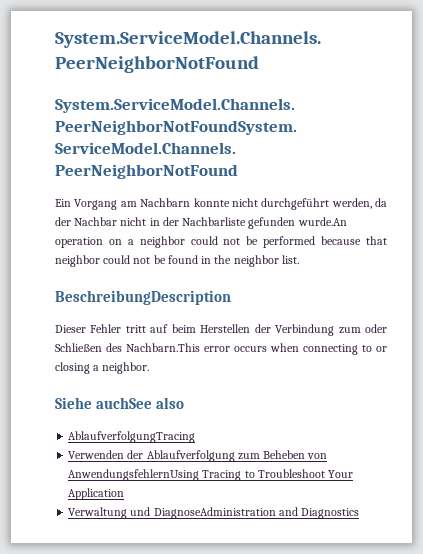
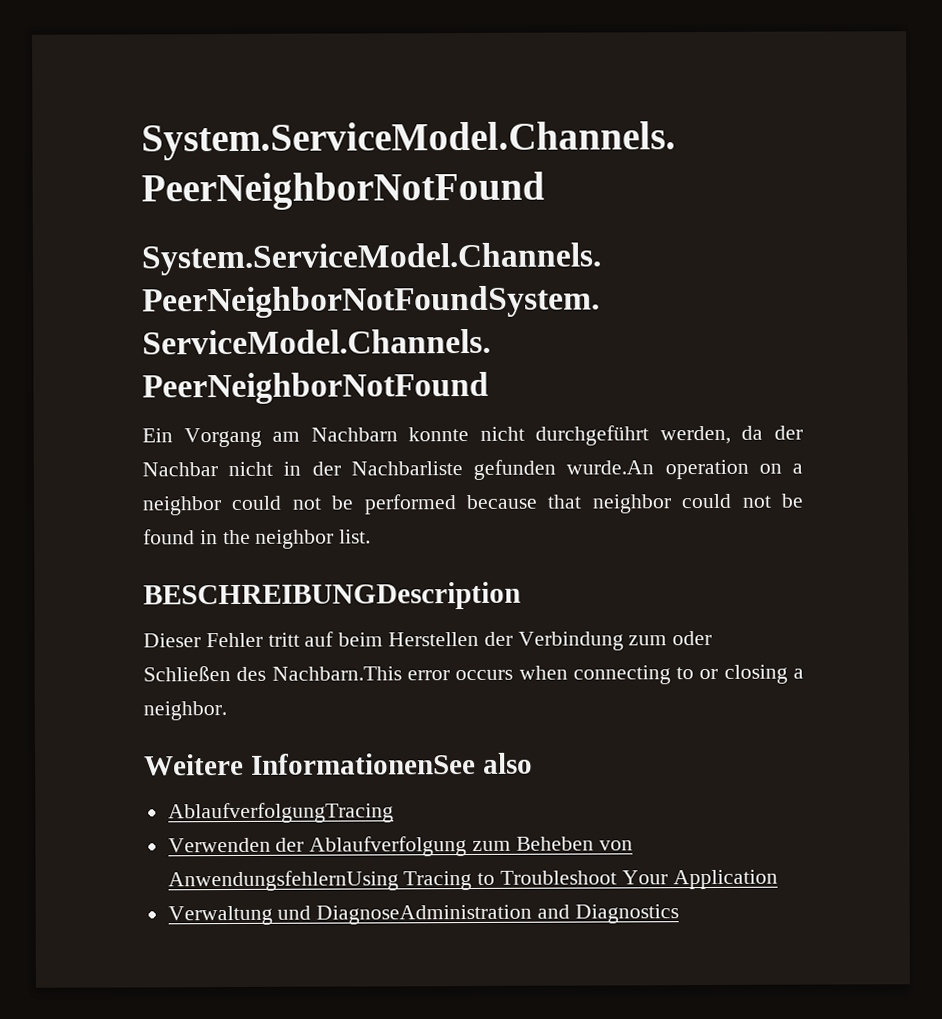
- BeschreibungDescription
+ BESCHREIBUNGDescription
- Siehe auchSee also
+ Weitere InformationenSee also

